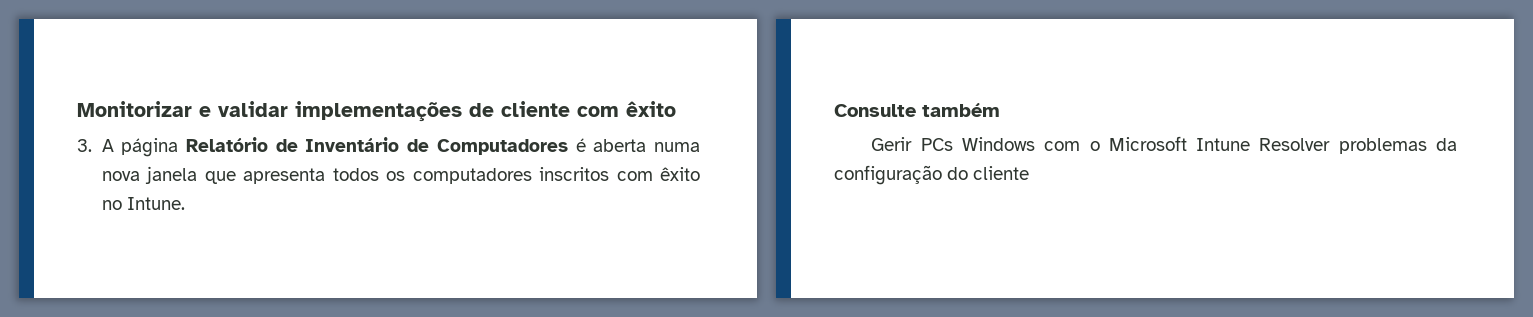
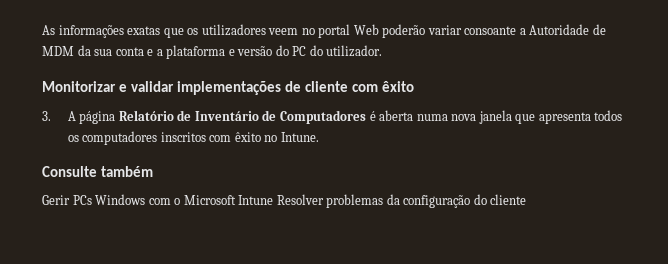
+ As informações exatas que os utilizadores veem no portal Web poderão variar consoante a Autoridade de MDM da sua conta e a plataforma e versão do PC do utilizador.

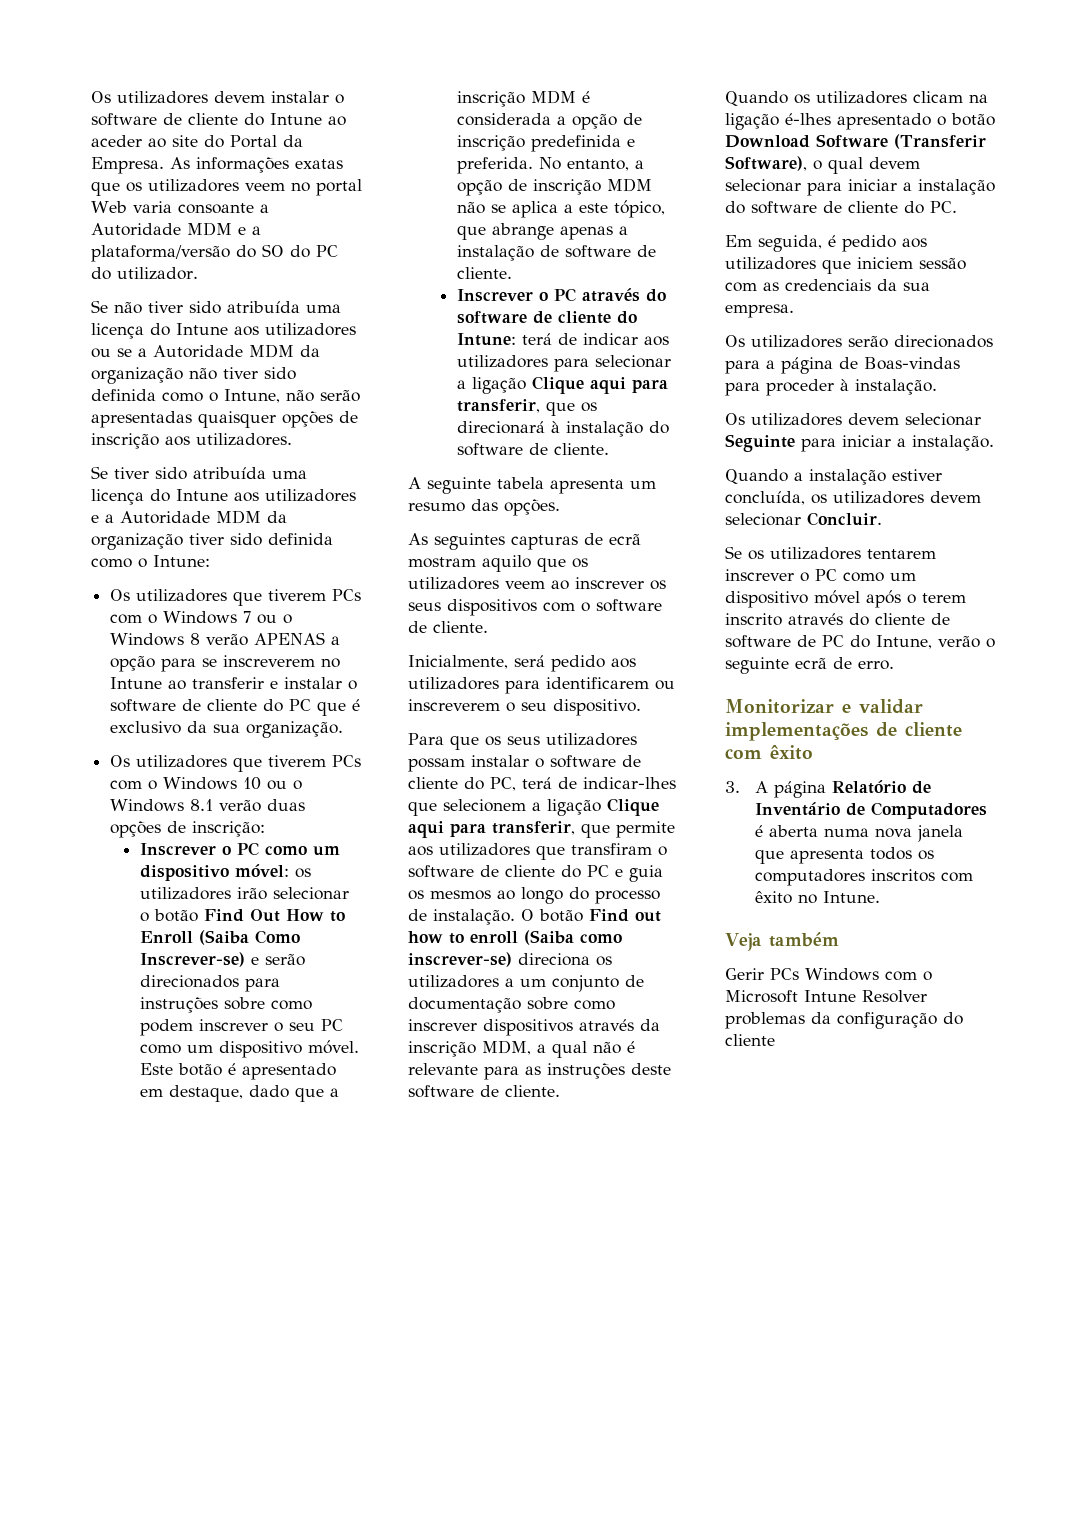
+ Os utilizadores devem instalar o software de cliente do Intune ao aceder ao site do Portal da Empresa.
- As informações exatas que os utilizadores veem no portal Web poderão variar consoante a Autoridade de MDM da sua conta e a plataforma e versão do PC do utilizador.
+ As informações exatas que os utilizadores veem no portal Web varia consoante a Autoridade MDM e a plataforma/versão do SO do PC do utilizador.
+ Se não tiver sido atribuída uma licença do Intune aos utilizadores ou se a Autoridade MDM da organização não tiver sido definida como o Intune, não serão apresentadas quaisquer opções de inscrição aos utilizadores.
+ Se tiver sido atribuída uma licença do Intune aos utilizadores e a Autoridade MDM da organização tiver sido definida como o Intune:
+ Os utilizadores que tiverem PCs com o Windows 7 ou o Windows 8 verão APENAS a opção para se inscreverem no Intune ao transferir e instalar o software de cliente do PC que é exclusivo da sua organização.
+ Os utilizadores que tiverem PCs com o Windows 10 ou o Windows 8.1 verão duas opções de inscrição:
+ Inscrever o PC como um dispositivo móvel: os utilizadores irão selecionar o botão Find Out How to Enroll (Saiba Como Inscrever-se) e serão direcionados para instruções sobre como podem inscrever o seu PC como um dispositivo móvel. Este botão é apresentado em destaque, dado que a inscrição MDM é considerada a opção de inscrição predefinida e preferida. No entanto, a opção de inscrição MDM não se aplica a este tópico, que abrange apenas a instalação de software de cliente.
+ Inscrever o PC através do software de cliente do Intune: terá de indicar aos utilizadores para selecionar a ligação Clique aqui para transferir, que os direcionará à instalação do software de cliente.
+ A seguinte tabela apresenta um resumo das opções.
+ As seguintes capturas de ecrã mostram aquilo que os utilizadores veem ao inscrever os seus dispositivos com o software de cliente.
+ Inicialmente, será pedido aos utilizadores para identificarem ou inscreverem o seu dispositivo.
+ Para que os seus utilizadores possam instalar o software de cliente do PC, terá de indicar-lhes que selecionem a ligação Clique aqui para transferir, que permite aos utilizadores que transfiram o software de cliente do PC e guia os mesmos ao longo do processo de instalação. O botão Find out how to enroll (Saiba como inscrever-se) direciona os utilizadores a um conjunto de documentação sobre como inscrever dispositivos através da inscrição MDM, a qual não é relevante para as instruções deste software de cliente.
+ Quando os utilizadores clicam na ligação é-lhes apresentado o botão Download Software (Transferir Software), o qual devem selecionar para iniciar a instalação do software de cliente do PC.
+ Em seguida, é pedido aos utilizadores que iniciem sessão com as credenciais da sua empresa.
+ Os utilizadores serão direcionados para a página de Boas-vindas para proceder à instalação.
+ Os utilizadores devem selecionar Seguinte para iniciar a instalação.
+ Quando a instalação estiver concluída, os utilizadores devem selecionar Concluir.
+ Se os utilizadores tentarem inscrever o PC como um dispositivo móvel após o terem inscrito através do cliente de software de PC do Intune, verão o seguinte ecrã de erro.
- Consulte também
+ Veja também

